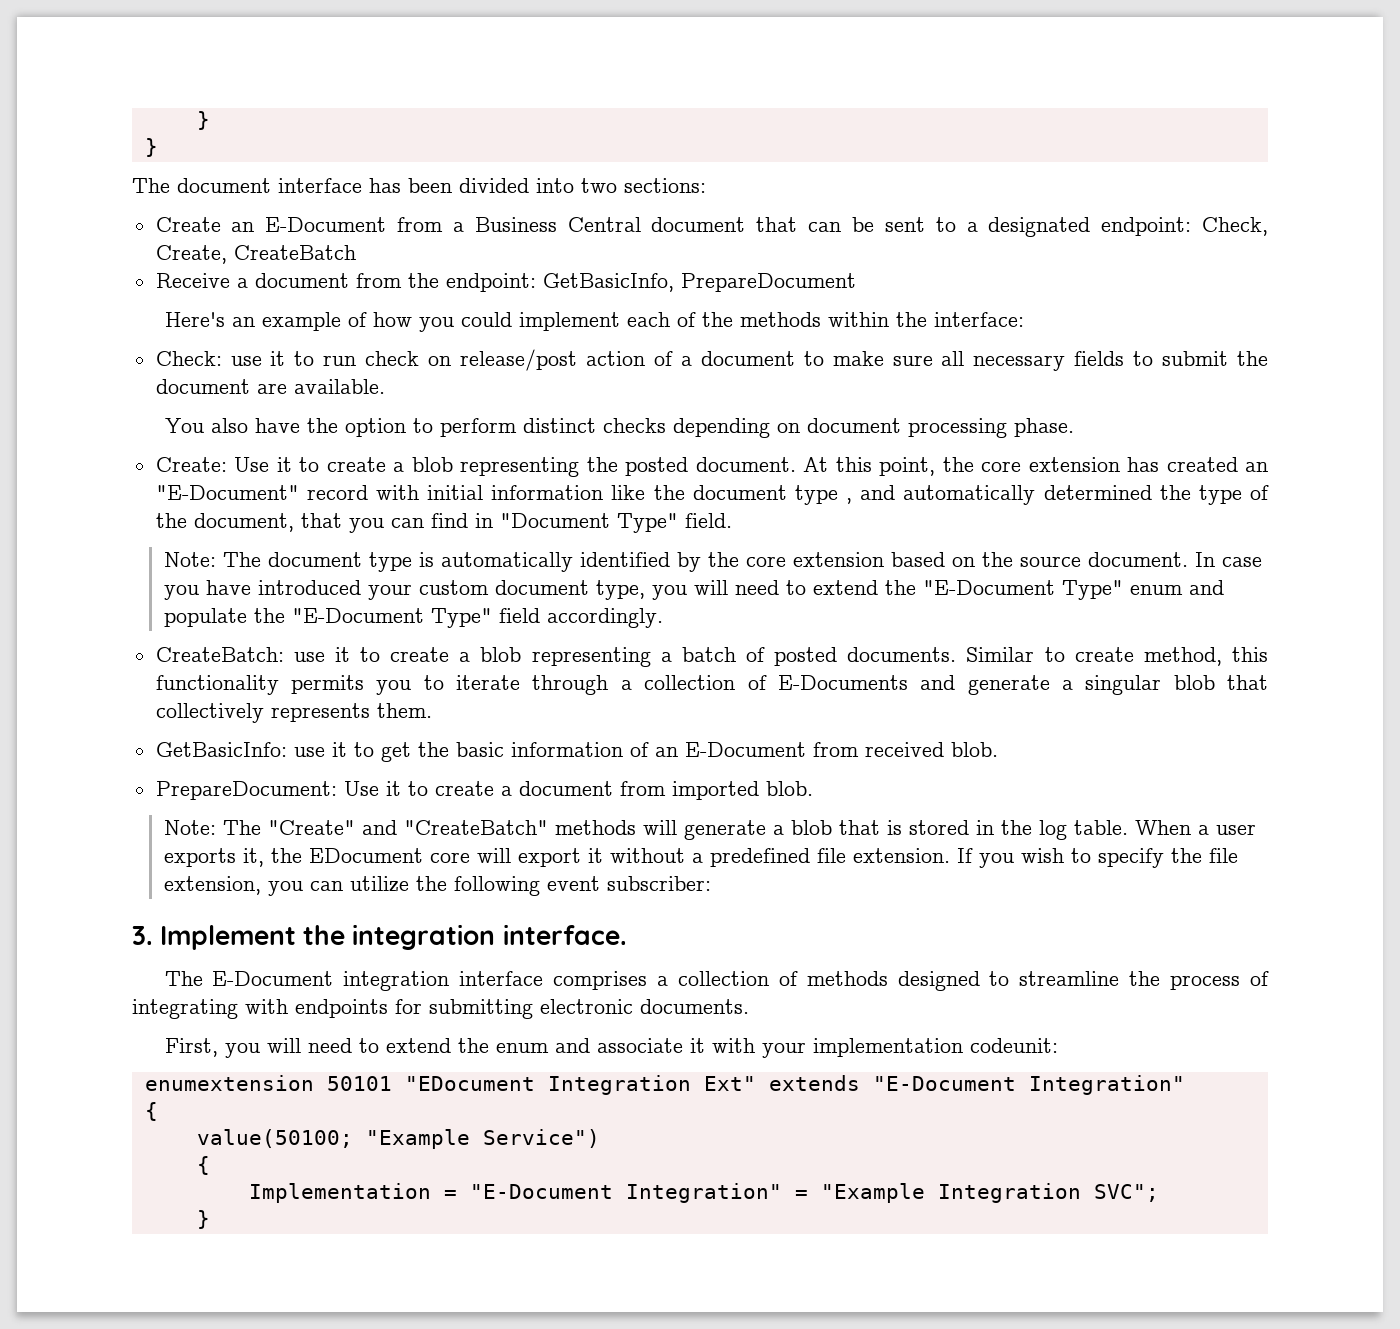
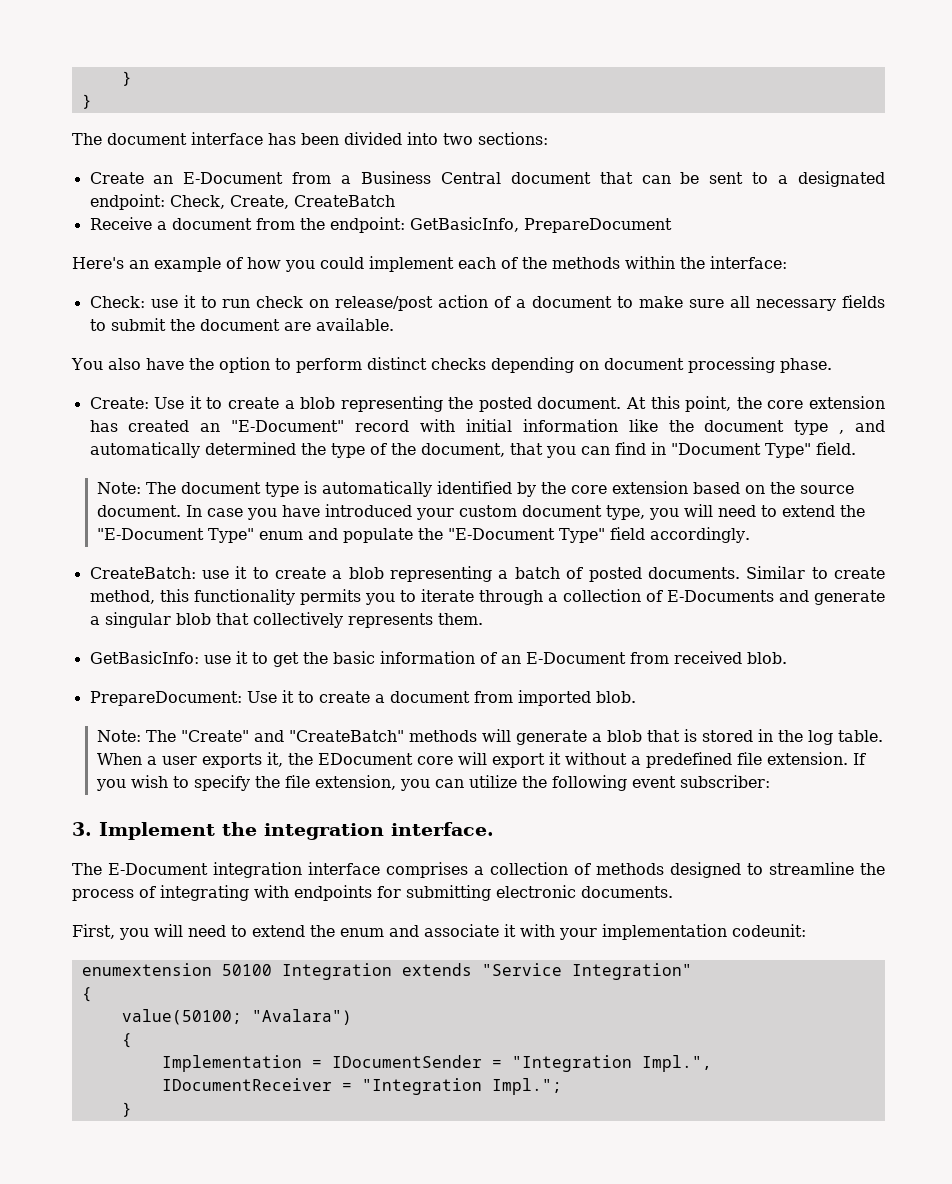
- enumextension 50101 "EDocument Integration Ext" extends "E-Document Integration"
+ enumextension 50100 Integration extends "Service Integration"
- value(50100; "Example Service")
+ value(50100; "Avalara")
- Implementation = "E-Document Integration" = "Example Integration SVC";
+ Implementation = IDocumentSender = "Integration Impl.", IDocumentReceiver = "Integration Impl.";

